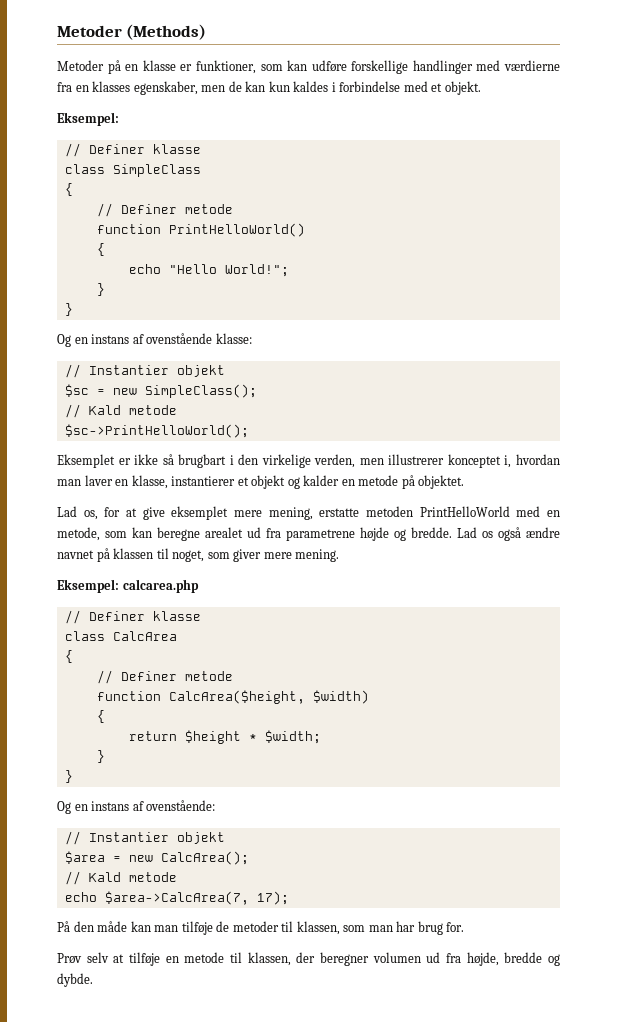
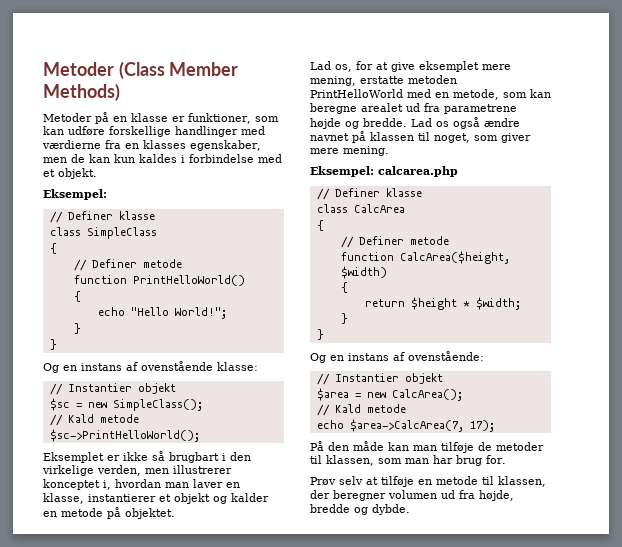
- Metoder (Methods)
+ Metoder (Class Member Methods)

